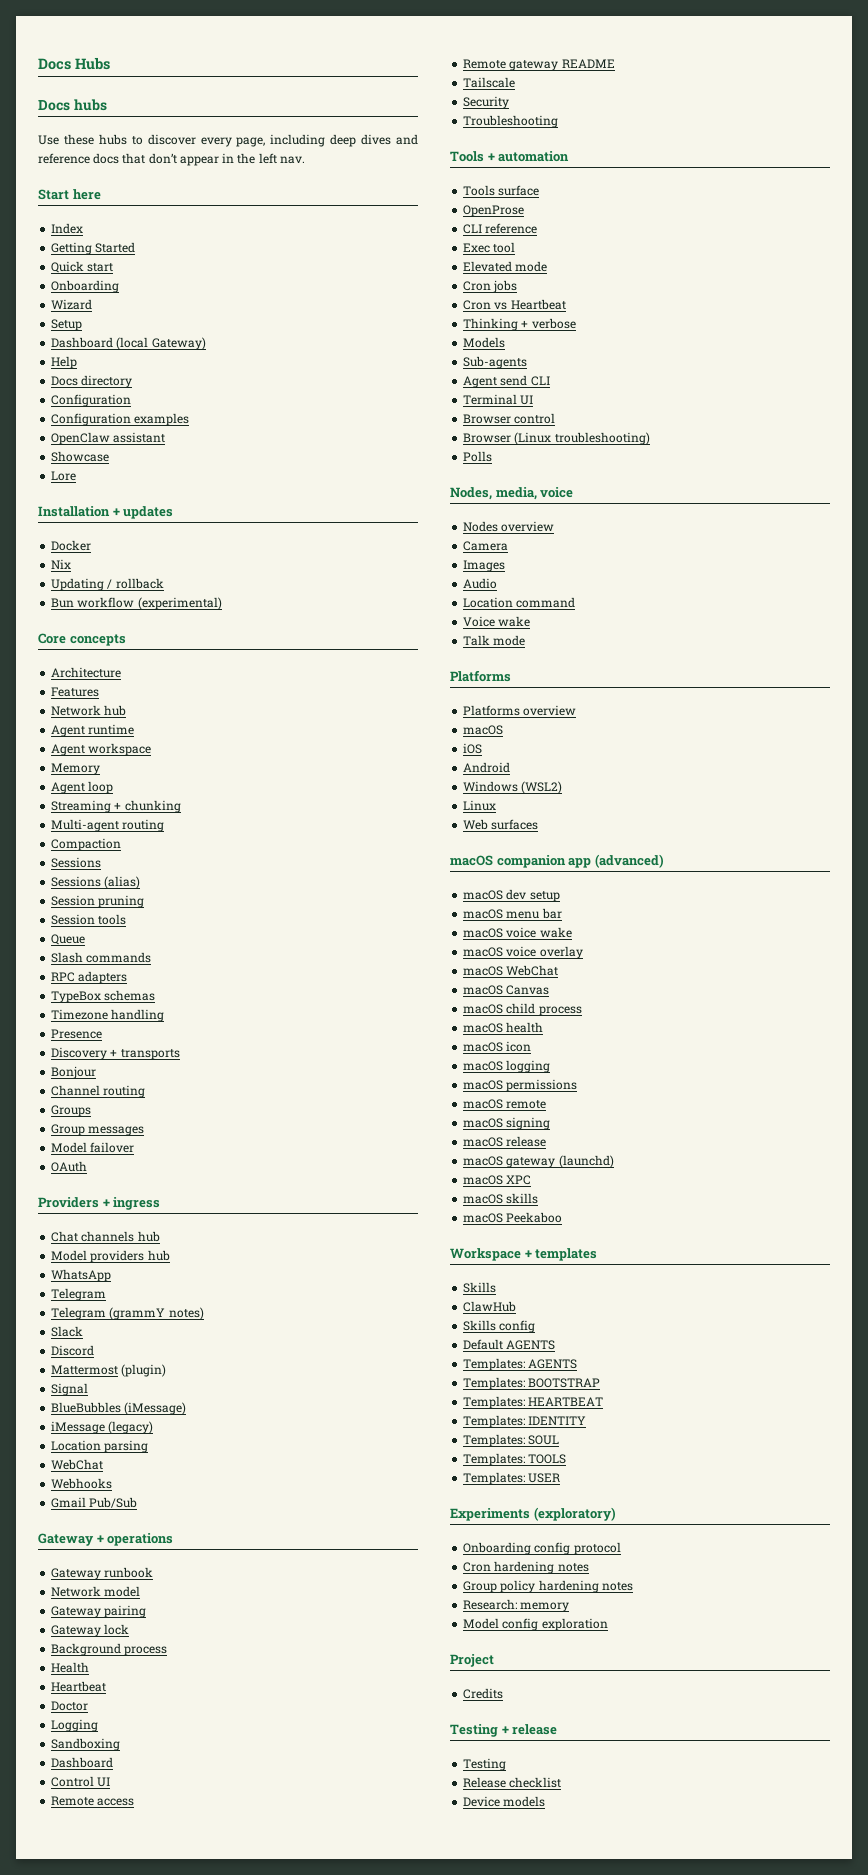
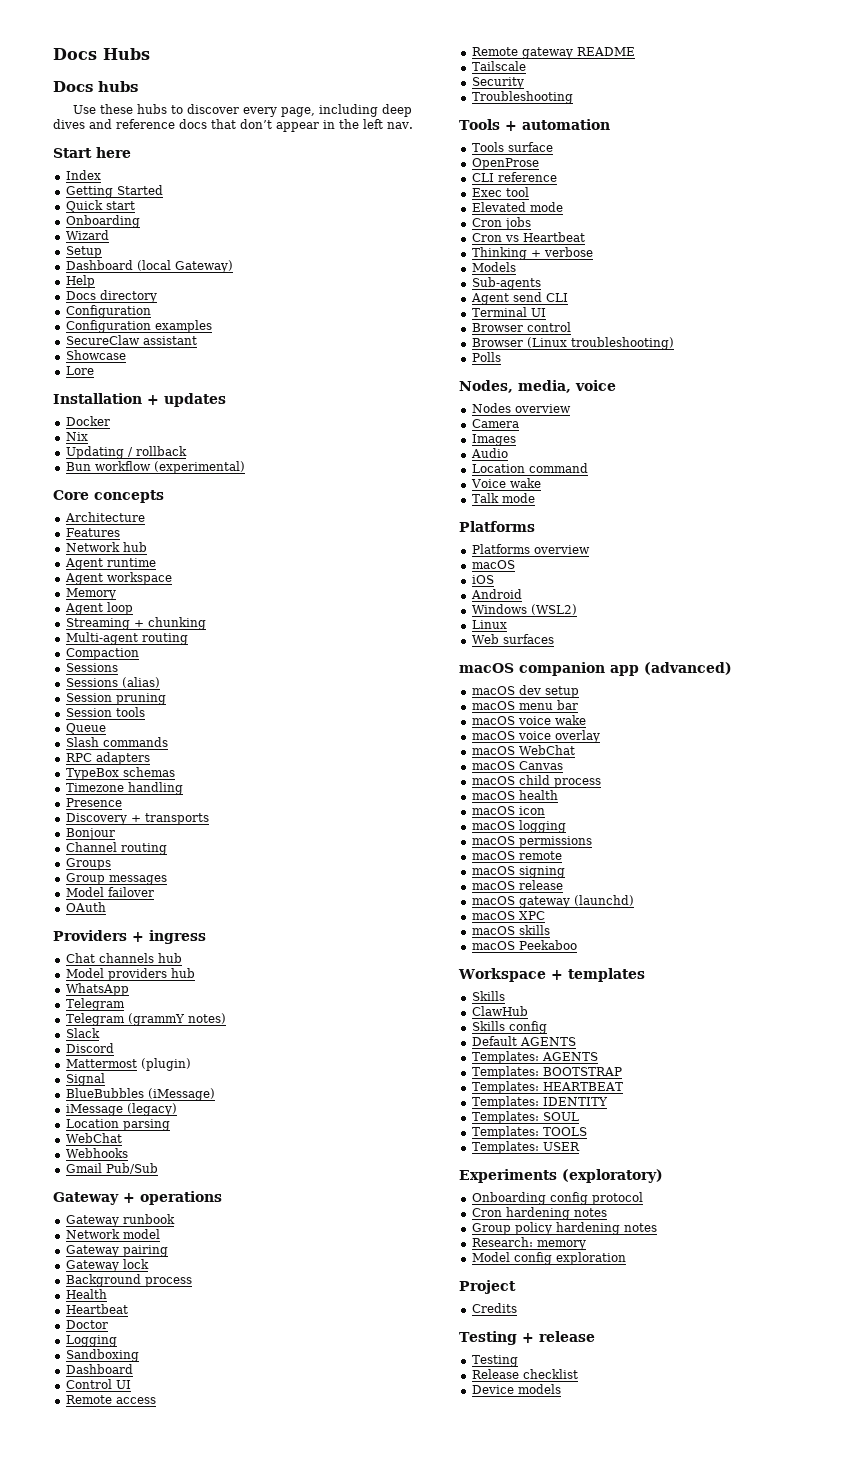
- OpenClaw assistant
+ SecureClaw assistant

